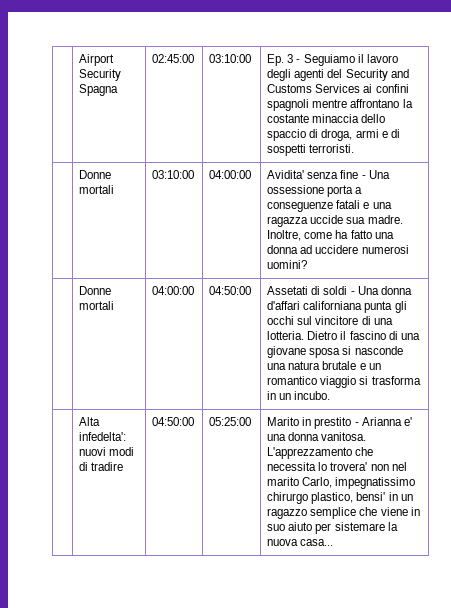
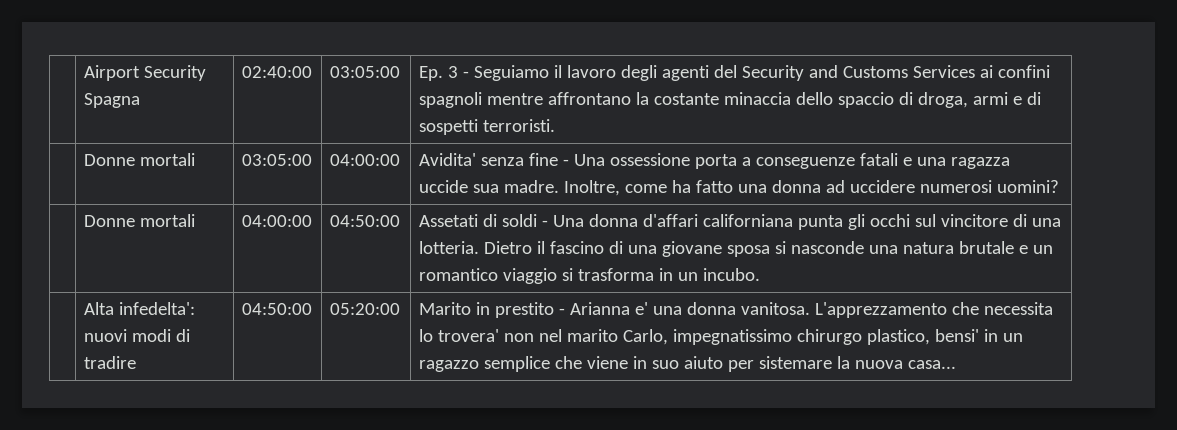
- | Airport Security Spagna | 02:45:00 | 03:10:00 | Ep. 3 - Seguiamo il lavoro degli agenti del Security and Customs Services ai confini spagnoli mentre affrontano la costante minaccia dello spaccio di droga, armi e di sospetti terroristi.
+ | Airport Security Spagna | 02:40:00 | 03:05:00 | Ep. 3 - Seguiamo il lavoro degli agenti del Security and Customs Services ai confini spagnoli mentre affrontano la costante minaccia dello spaccio di droga, armi e di sospetti terroristi.
- | Donne mortali | 03:10:00 | 04:00:00 | Avidita' senza fine - Una ossessione porta a conseguenze fatali e una ragazza uccide sua madre. Inoltre, come ha fatto una donna ad uccidere numerosi uomini?
+ | Donne mortali | 03:05:00 | 04:00:00 | Avidita' senza fine - Una ossessione porta a conseguenze fatali e una ragazza uccide sua madre. Inoltre, come ha fatto una donna ad uccidere numerosi uomini?
- 05:25:00
+ 05:20:00

